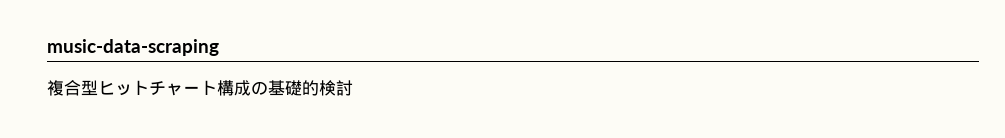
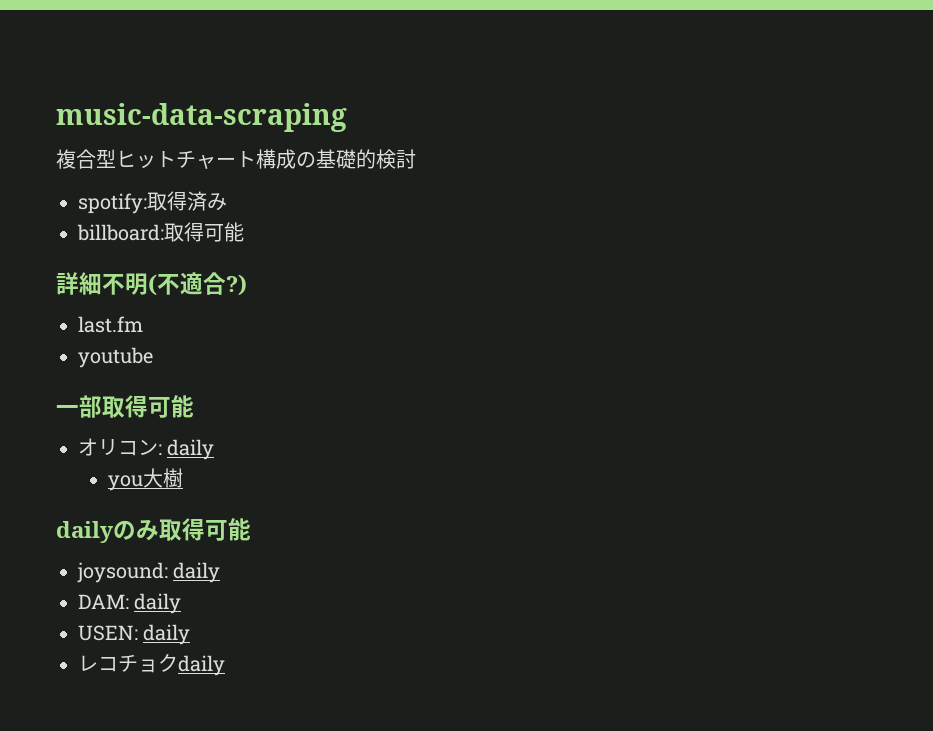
+ spotify:取得済み
+ billboard:取得可能
+ 詳細不明(不適合?)
+ last.fm
+ youtube
+ 一部取得可能
+ オリコン: daily
+ you大樹
+ dailyのみ取得可能
+ joysound: daily
+ DAM: daily
+ USEN: daily
+ レコチョクdaily

